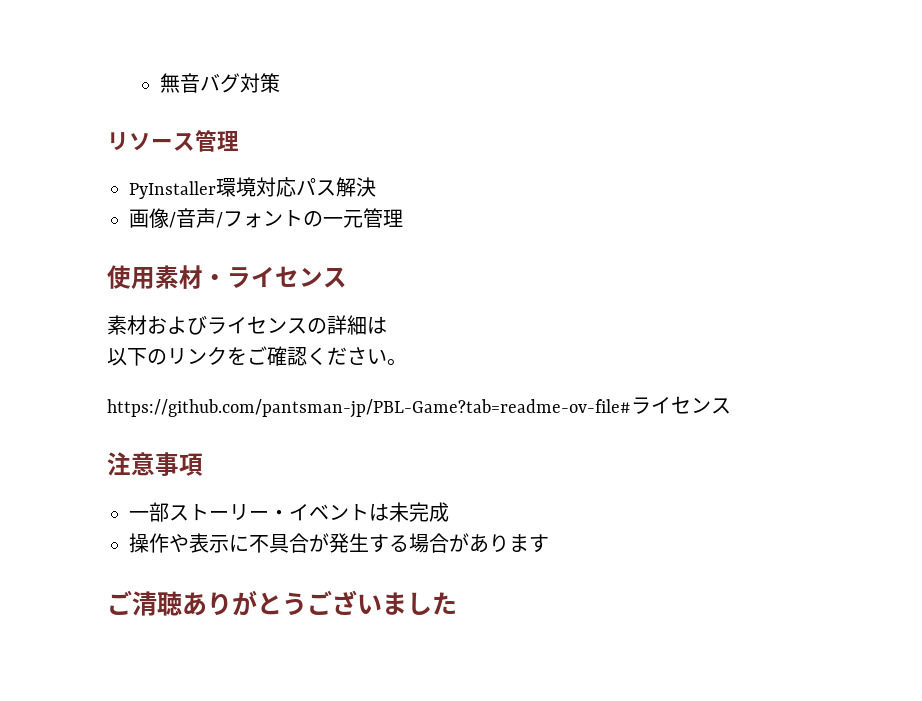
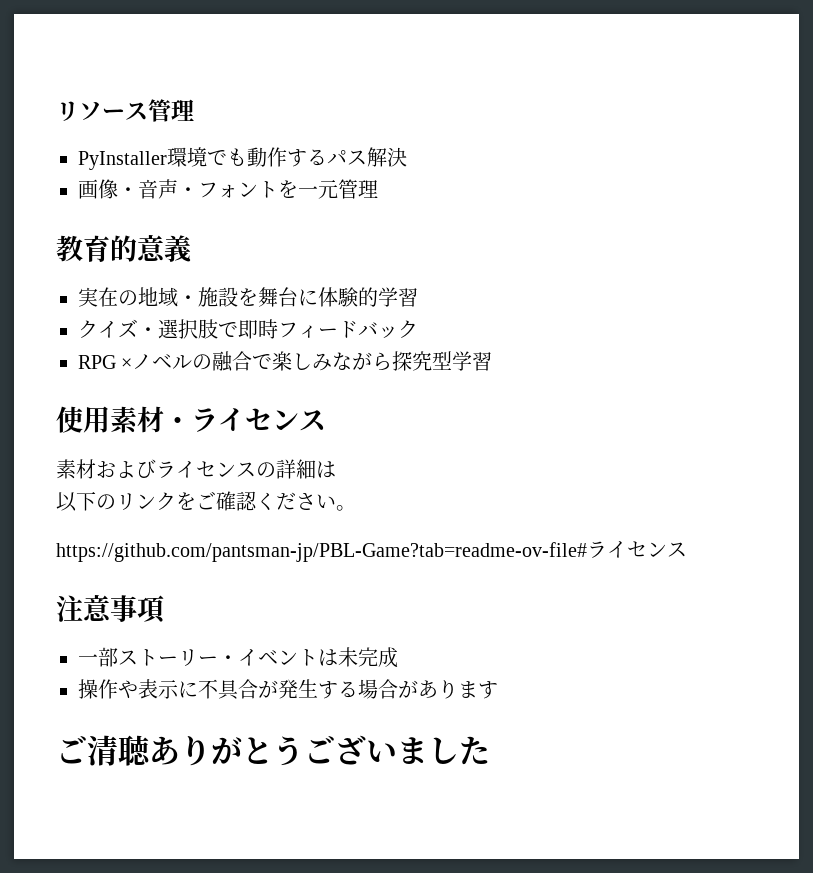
- 無音バグ対策
- PyInstaller環境対応パス解決
+ PyInstaller環境でも動作するパス解決
- 画像/音声/フォントの一元管理
+ 画像・音声・フォントを一元管理
+ 教育的意義
+ 実在の地域・施設を舞台に体験的学習
+ クイズ・選択肢で即時フィードバック
+ RPG ×ノベルの融合で楽しみながら探究型学習

